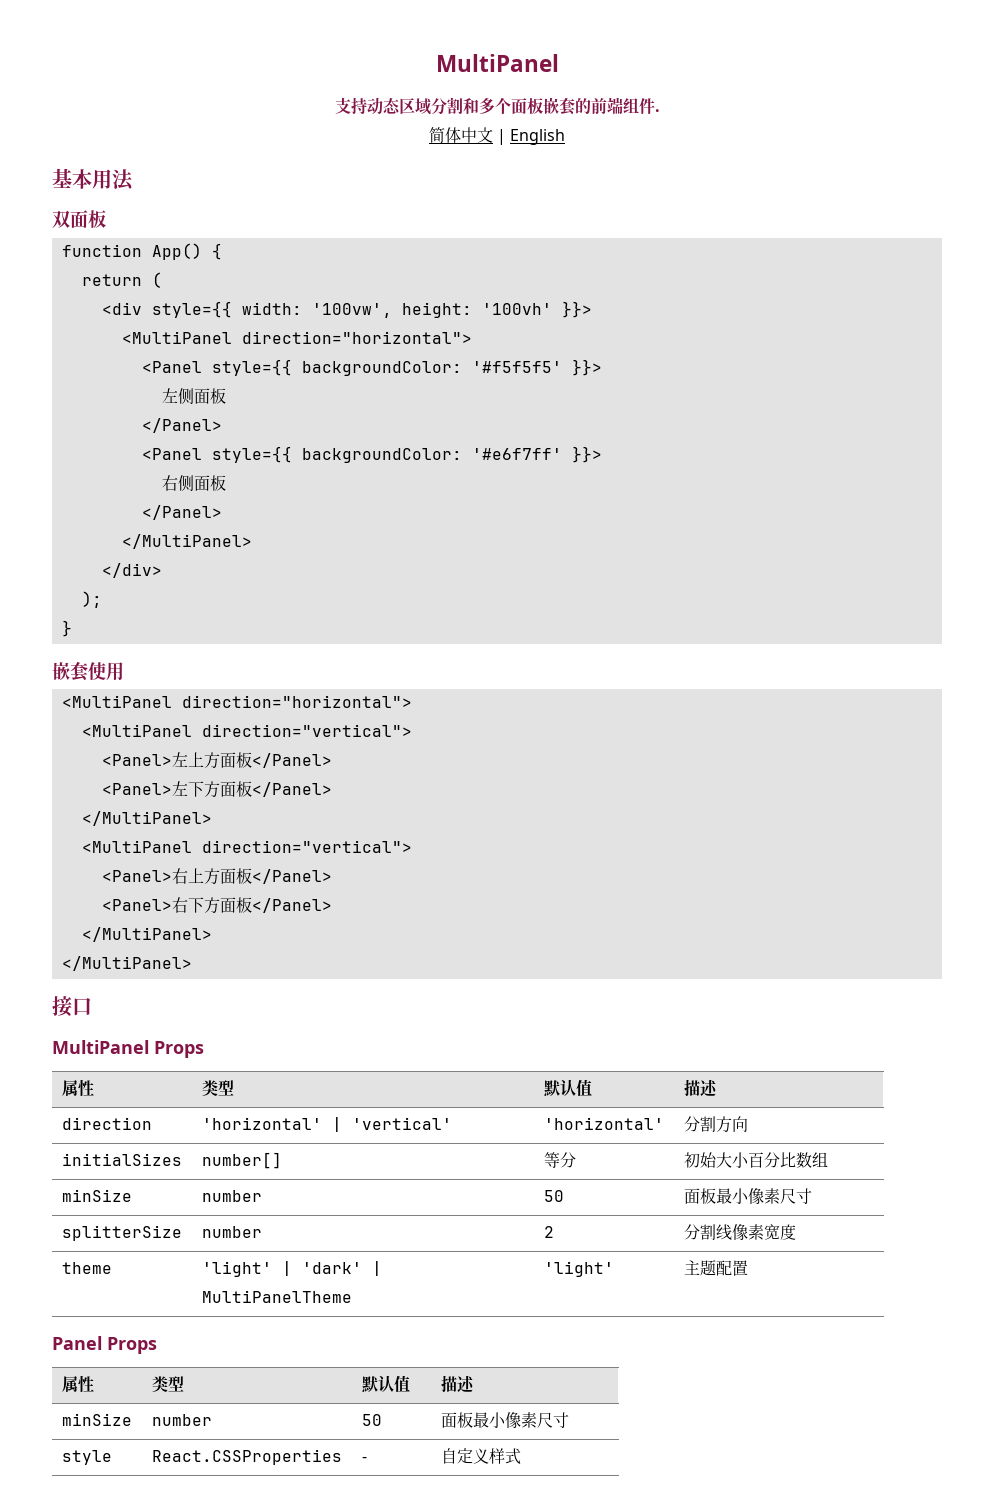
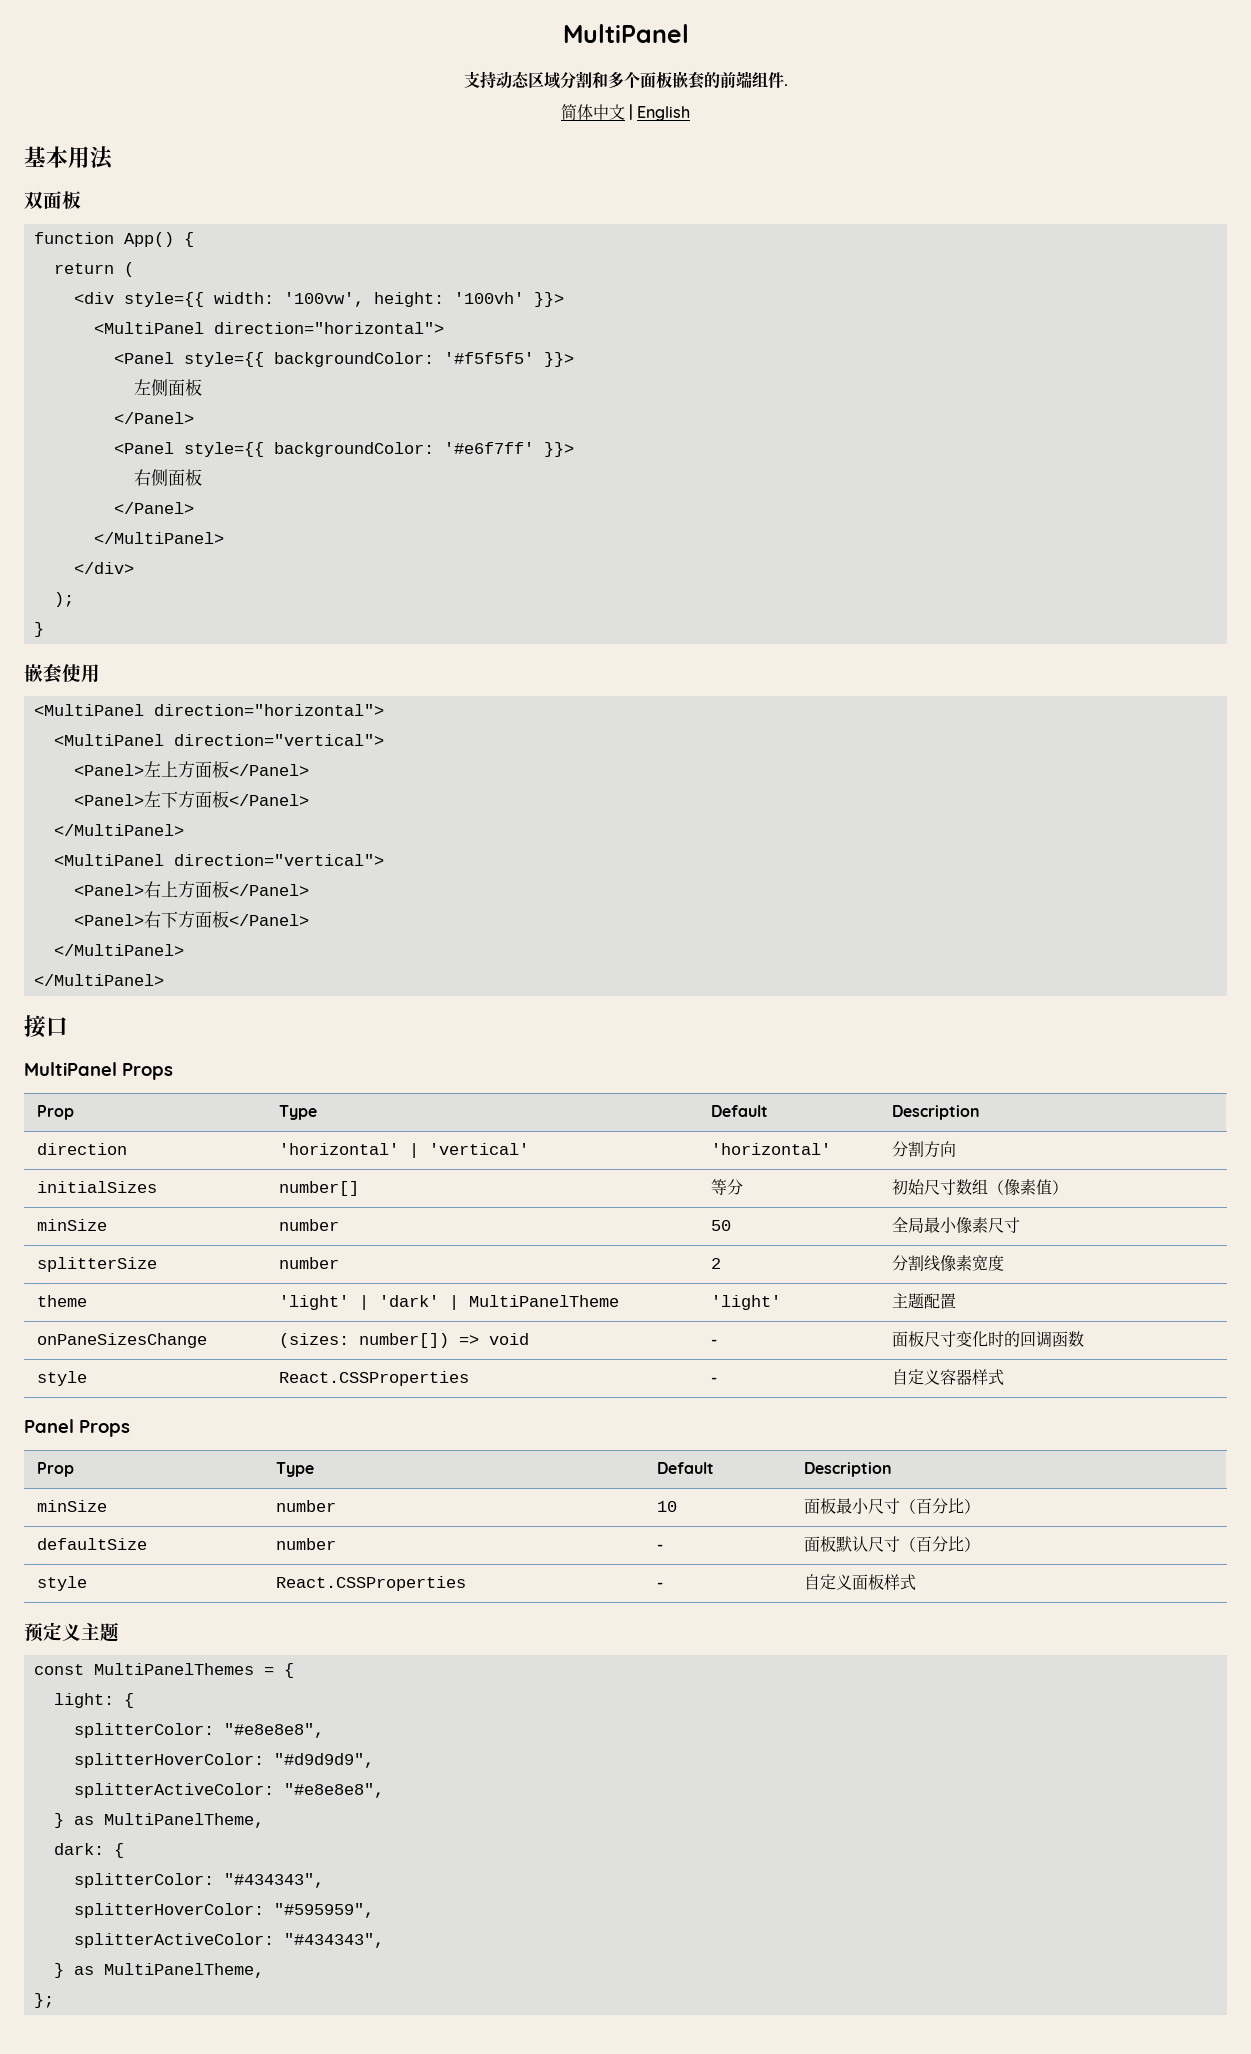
  MultiPanel Props
- 属性 | 类型 | 默认值 | 描述
+ Prop | Type | Default | Description
- initialSizes | number[] | 等分 | 初始大小百分比数组
- minSize | number | 50 | 面板最小像素尺寸
+ initialSizes | number[] | 等分 | 初始尺寸数组（像素值）
+ minSize | number | 50 | 全局最小像素尺寸
+ onPaneSizesChange | (sizes: number[]) => void | - | 面板尺寸变化时的回调函数
+ style | React.CSSProperties | - | 自定义容器样式
  Panel Props
- 属性 | 类型 | 默认值 | 描述
- minSize | number | 50 | 面板最小像素尺寸
- style | React.CSSProperties | - | 自定义样式
+ Prop | Type | Default | Description
+ minSize | number | 10 | 面板最小尺寸（百分比）
+ defaultSize | number | - | 面板默认尺寸（百分比）
+ style | React.CSSProperties | - | 自定义面板样式
+ 预定义主题
+ const MultiPanelThemes = {
+ light: {
+ splitterColor: "#e8e8e8",
+ splitterHoverColor: "#d9d9d9",
+ splitterActiveColor: "#e8e8e8",
+ } as MultiPanelTheme,
+ dark: {
+ splitterColor: "#434343",
+ splitterHoverColor: "#595959",
+ splitterActiveColor: "#434343",
+ } as MultiPanelTheme,
+ };

